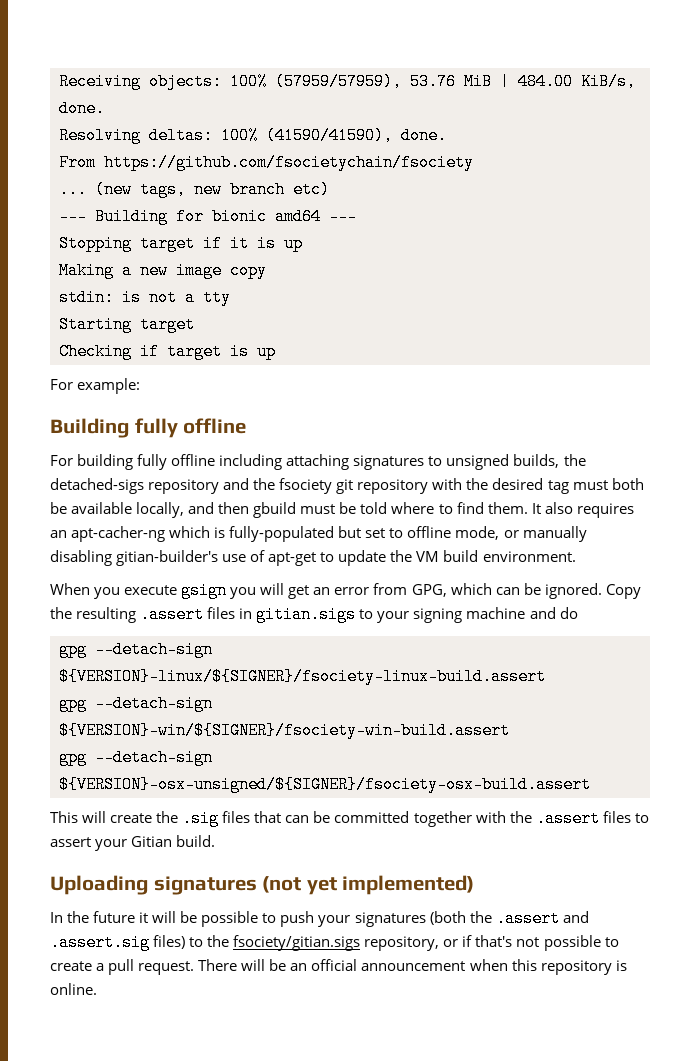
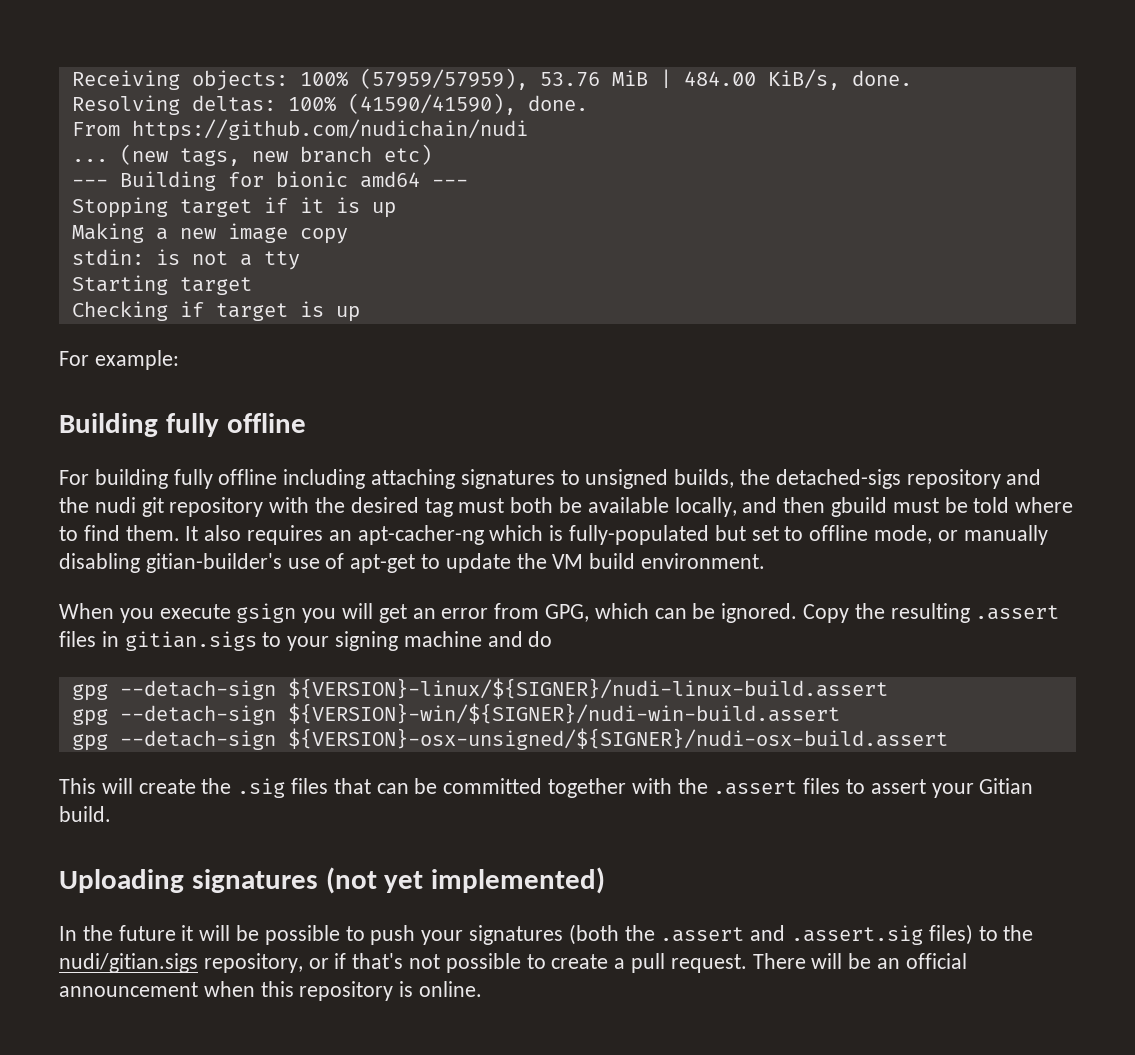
- From https://github.com/fsocietychain/fsociety
+ From https://github.com/nudichain/nudi
- For building fully offline including attaching signatures to unsigned builds, the detached-sigs repository and the fsociety git repository with the desired tag must both be available locally, and then gbuild must be told where to find them.
+ For building fully offline including attaching signatures to unsigned builds, the detached-sigs repository and the nudi git repository with the desired tag must both be available locally, and then gbuild must be told where to find them.
- gpg --detach-sign ${VERSION}-linux/${SIGNER}/fsociety-linux-build.assert
- gpg --detach-sign ${VERSION}-win/${SIGNER}/fsociety-win-build.assert
- gpg --detach-sign ${VERSION}-osx-unsigned/${SIGNER}/fsociety-osx-build.assert
+ gpg --detach-sign ${VERSION}-linux/${SIGNER}/nudi-linux-build.assert
+ gpg --detach-sign ${VERSION}-win/${SIGNER}/nudi-win-build.assert
+ gpg --detach-sign ${VERSION}-osx-unsigned/${SIGNER}/nudi-osx-build.assert
- In the future it will be possible to push your signatures (both the .assert and .assert.sig files) to the fsociety/gitian.sigs repository, or if that's not possible to create a pull request.
+ In the future it will be possible to push your signatures (both the .assert and .assert.sig files) to the nudi/gitian.sigs repository, or if that's not possible to create a pull request.

